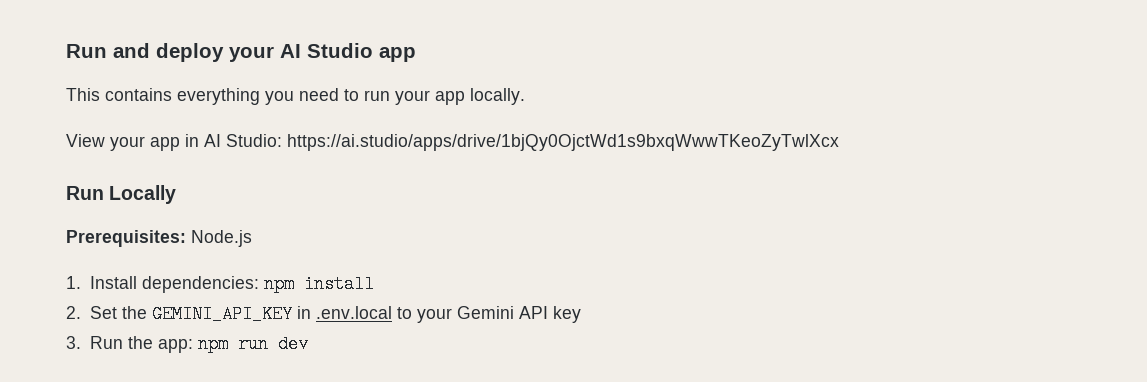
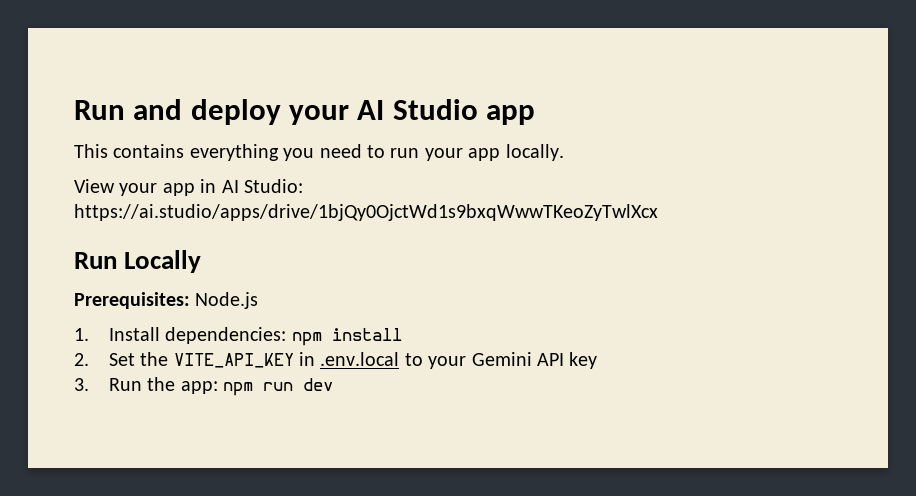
- 2. Set the GEMINI_API_KEY in .env.local to your Gemini API key
+ 2. Set the VITE_API_KEY in .env.local to your Gemini API key

